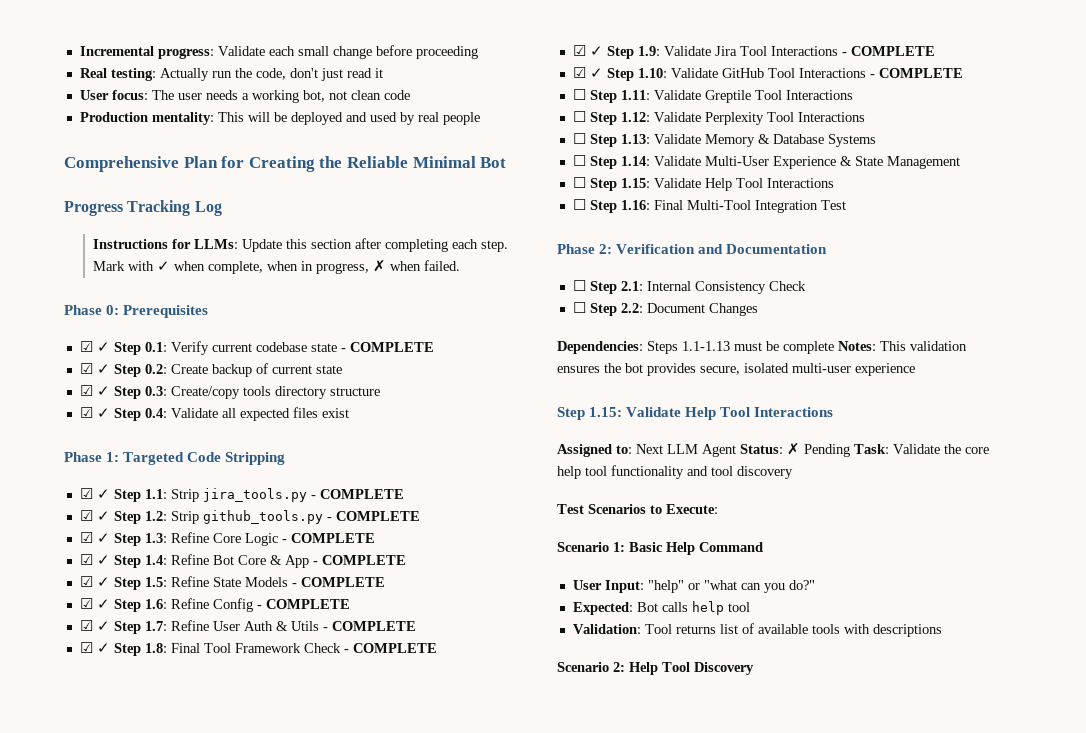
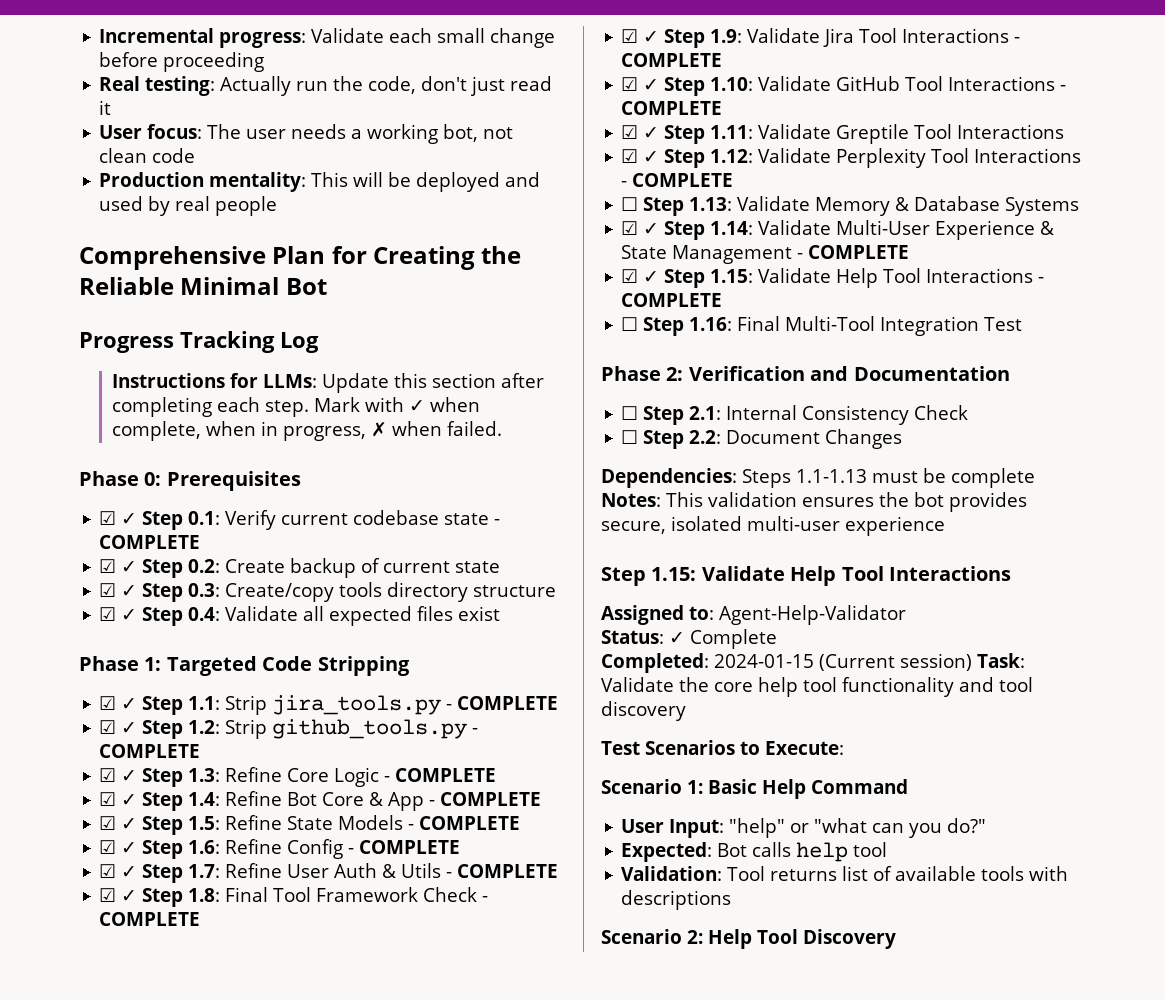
- ☐ Step 1.11: Validate Greptile Tool Interactions
+ ☑ ✓ Step 1.11: Validate Greptile Tool Interactions
- ☐ Step 1.12: Validate Perplexity Tool Interactions
+ ☑ ✓ Step 1.12: Validate Perplexity Tool Interactions - COMPLETE
- ☐ Step 1.14: Validate Multi-User Experience & State Management
- ☐ Step 1.15: Validate Help Tool Interactions
+ ☑ ✓ Step 1.14: Validate Multi-User Experience & State Management - COMPLETE
+ ☑ ✓ Step 1.15: Validate Help Tool Interactions - COMPLETE
- Assigned to: Next LLM Agent Status: ✗ Pending Task: Validate the core help tool functionality and tool discovery
+ Assigned to: Agent-Help-Validator
+ Status: ✓ Complete
+ Completed: 2024-01-15 (Current session) Task: Validate the core help tool functionality and tool discovery

